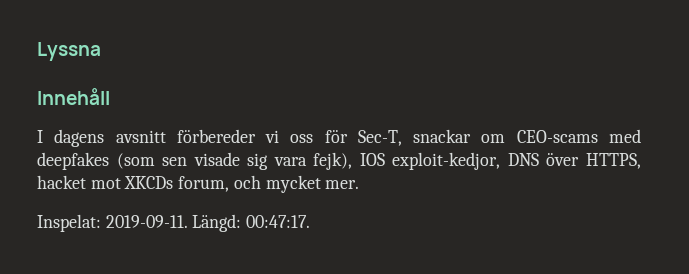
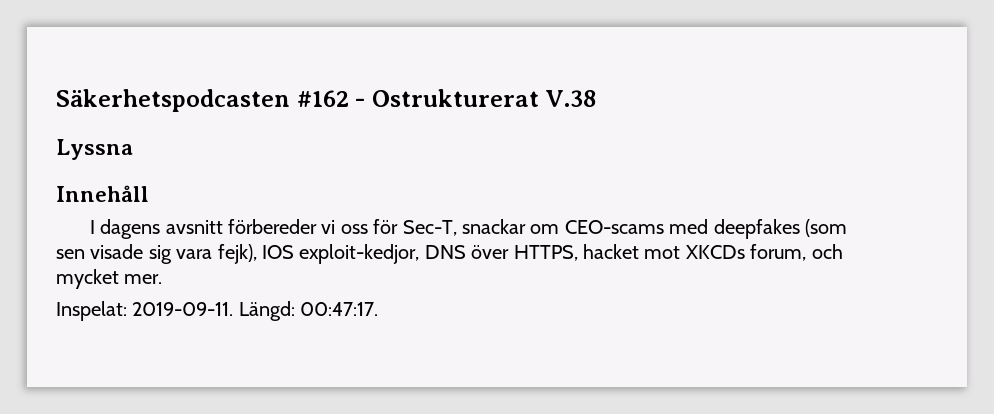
+ Säkerhetspodcasten #162 - Ostrukturerat V.38

